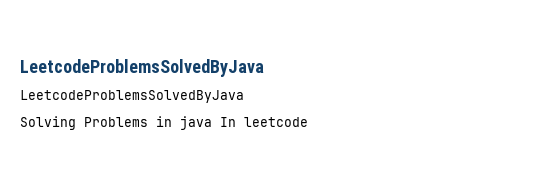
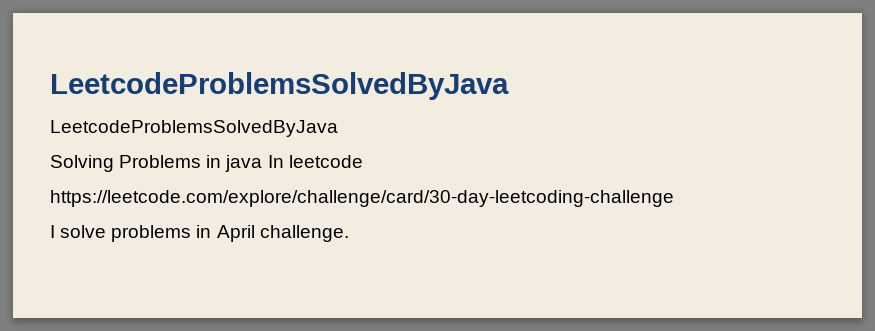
+ https://leetcode.com/explore/challenge/card/30-day-leetcoding-challenge
+ I solve problems in April challenge.

